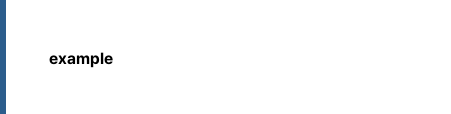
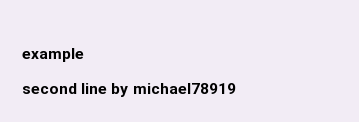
+ second line by michael78919

